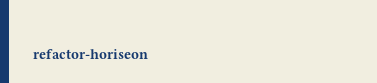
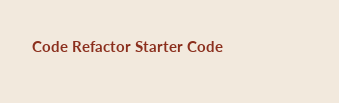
- refactor-horiseon
+ Code Refactor Starter Code

